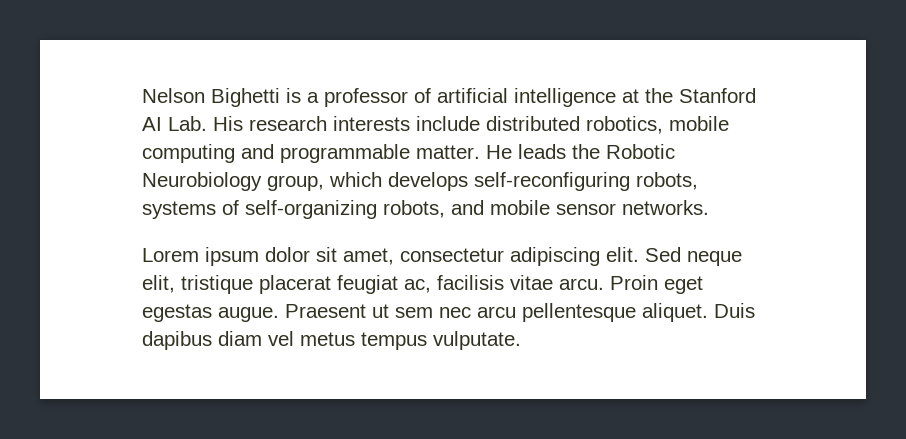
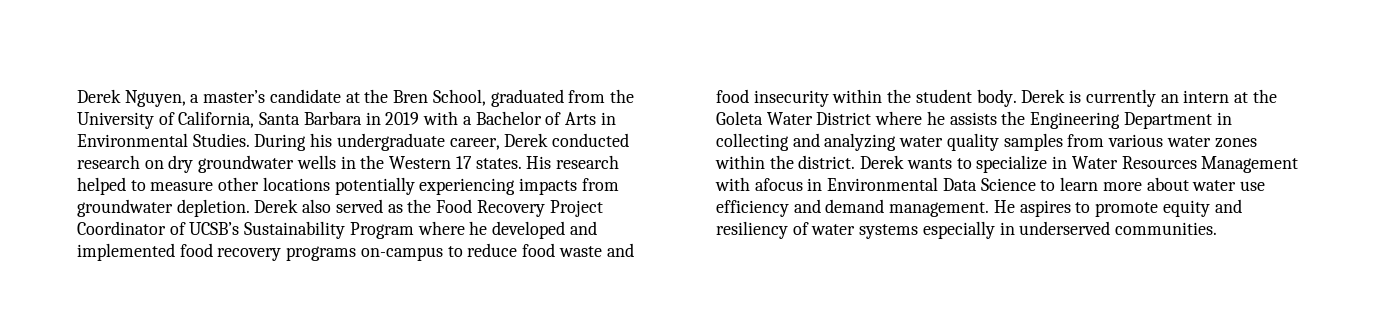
- Nelson Bighetti is a professor of artificial intelligence at the Stanford AI Lab. His research interests include distributed robotics, mobile computing and programmable matter. He leads the Robotic Neurobiology group, which develops self-reconfiguring robots, systems of self-organizing robots, and mobile sensor networks.
- Lorem ipsum dolor sit amet, consectetur adipiscing elit. Sed neque elit, tristique placerat feugiat ac, facilisis vitae arcu. Proin eget egestas augue. Praesent ut sem nec arcu pellentesque aliquet. Duis dapibus diam vel metus tempus vulputate.
+ Derek Nguyen, a master’s candidate at the Bren School, graduated from the University of California, Santa Barbara in 2019 with a Bachelor of Arts in Environmental Studies. During his undergraduate career, Derek conducted research on dry groundwater wells in the Western 17 states. His research helped to measure other locations potentially experiencing impacts from groundwater depletion. Derek also served as the Food Recovery Project Coordinator of UCSB’s Sustainability Program where he developed and implemented food recovery programs on-campus to reduce food waste and food insecurity within the student body. Derek is currently an intern at the Goleta Water District where he assists the Engineering Department in collecting and analyzing water quality samples from various water zones within the district. Derek wants to specialize in Water Resources Management with afocus in Environmental Data Science to learn more about water use efficiency and demand management. He aspires to promote equity and resiliency of water systems especially in underserved communities.

